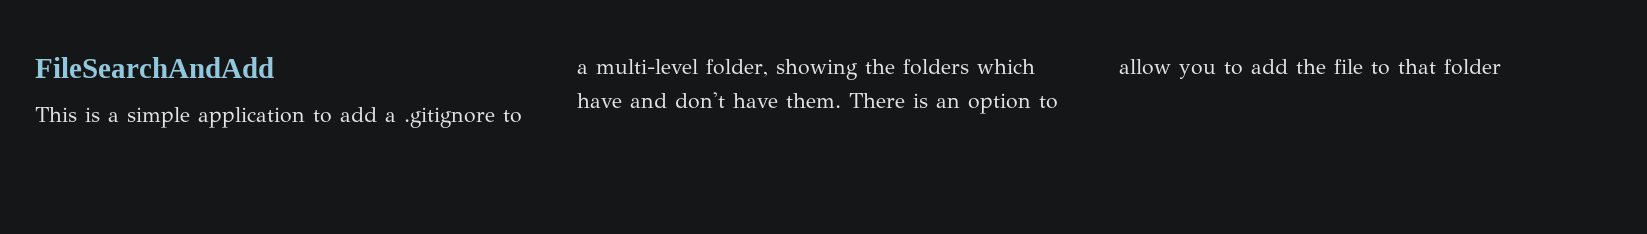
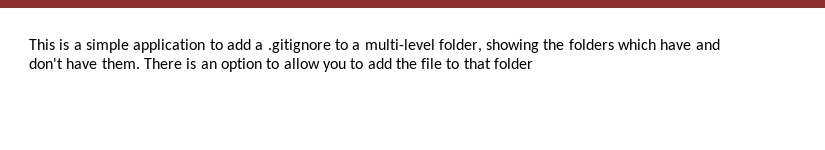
- FileSearchAndAdd

